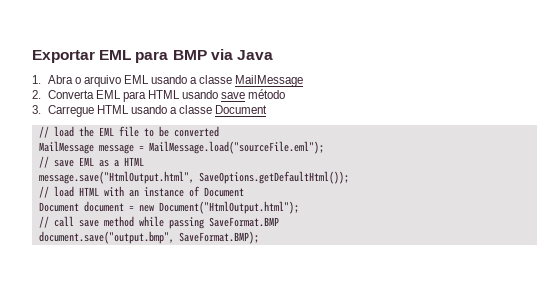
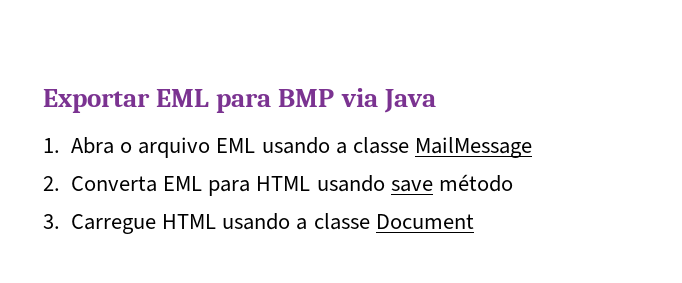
- // load the EML file to be converted
- MailMessage message = MailMessage.load("sourceFile.eml");
- // save EML as a HTML
- message.save("HtmlOutput.html", SaveOptions.getDefaultHtml());
- // load HTML with an instance of Document
- Document document = new Document("HtmlOutput.html");
- // call save method while passing SaveFormat.BMP
- document.save("output.bmp", SaveFormat.BMP);

